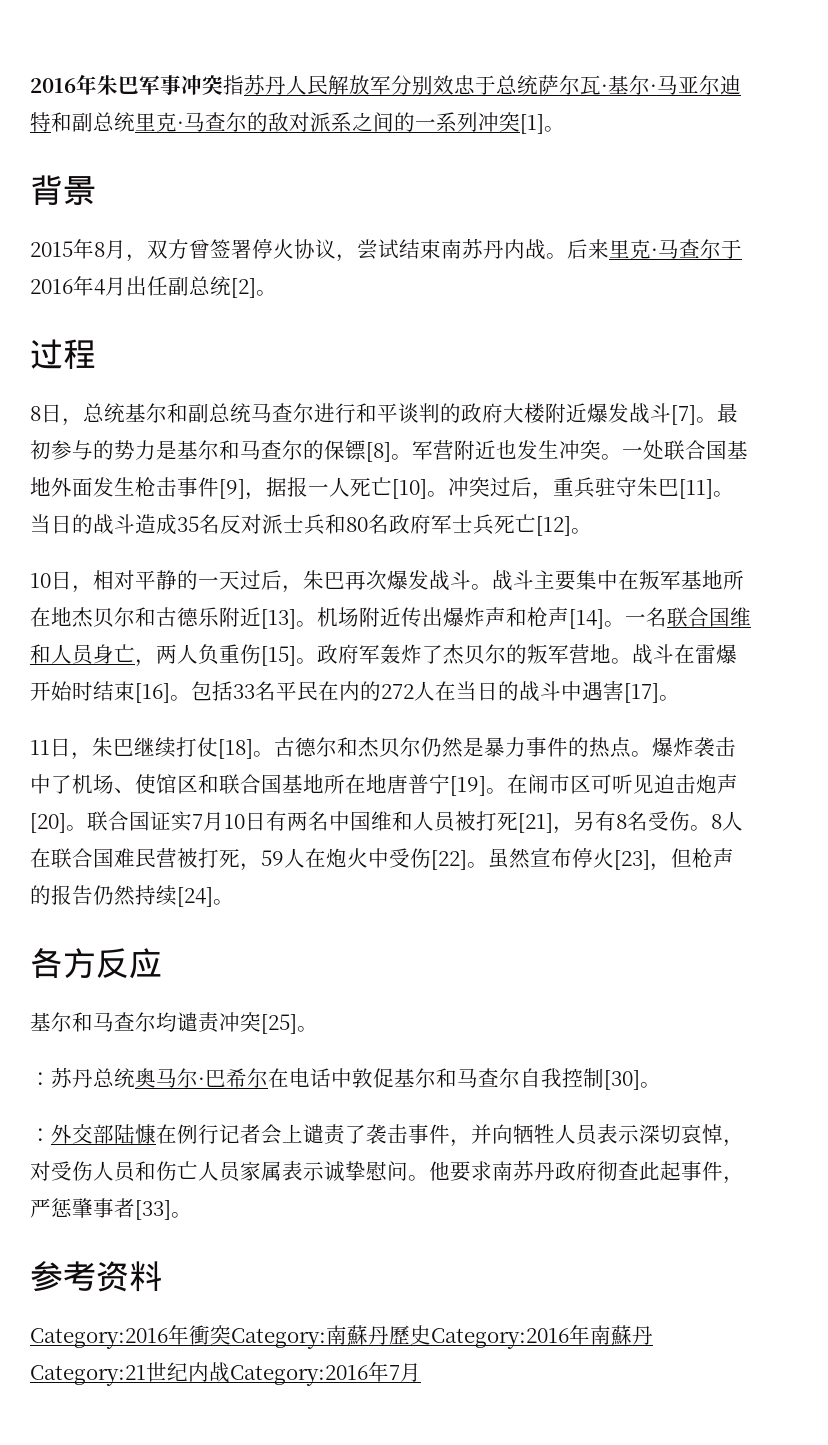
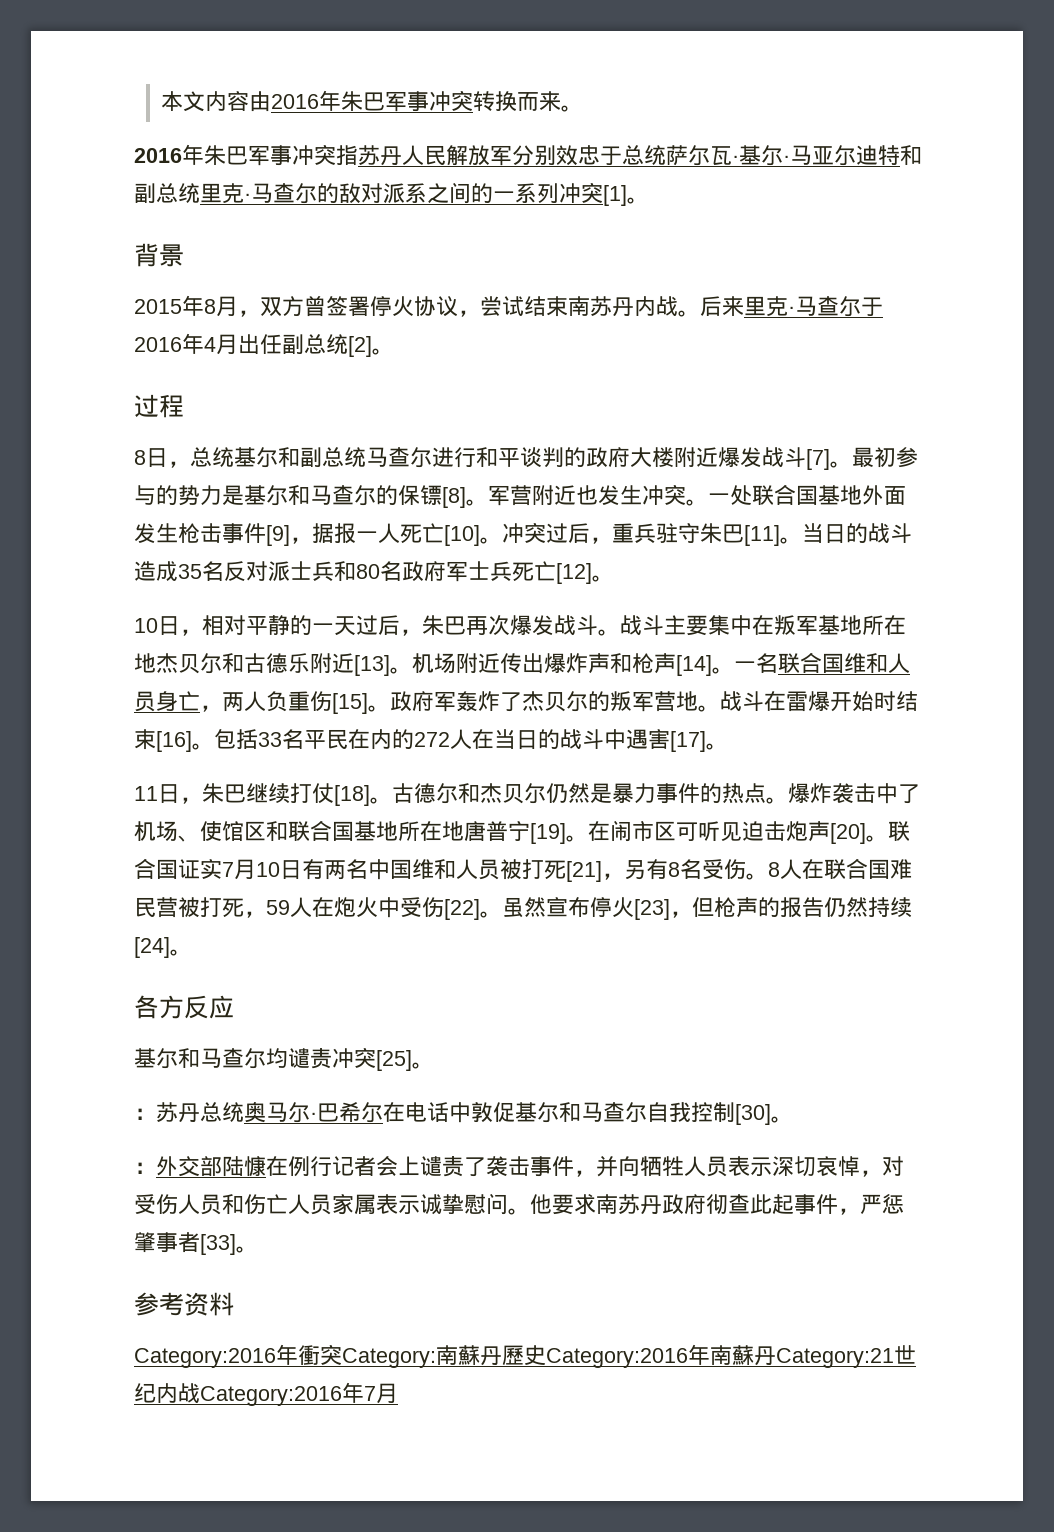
+ 本文内容由2016年朱巴军事冲突转换而来。

